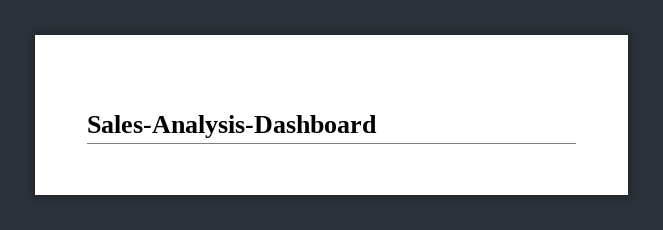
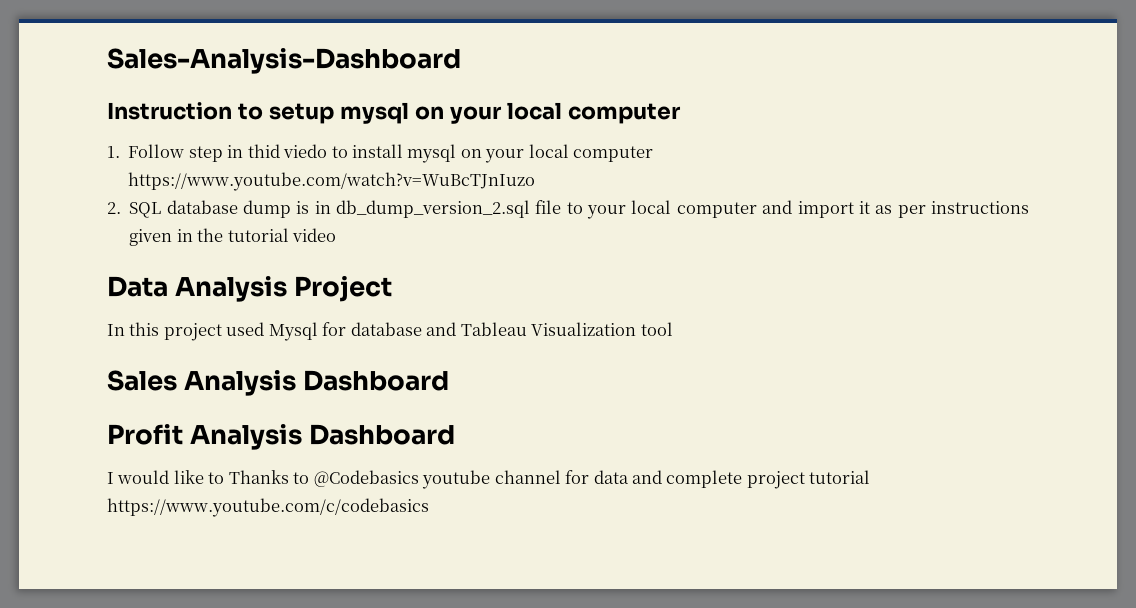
+ Instruction to setup mysql on your local computer
+ 1. Follow step in thid viedo to install mysql on your local computer https://www.youtube.com/watch?v=WuBcTJnIuzo
+ 2. SQL database dump is in db_dump_version_2.sql file to your local computer and import it as per instructions given in the tutorial video
+ Data Analysis Project
+ In this project used Mysql for database and Tableau Visualization tool
+ Sales Analysis Dashboard
+ Profit Analysis Dashboard
+ I would like to Thanks to @Codebasics youtube channel for data and complete project tutorial https://www.youtube.com/c/codebasics

